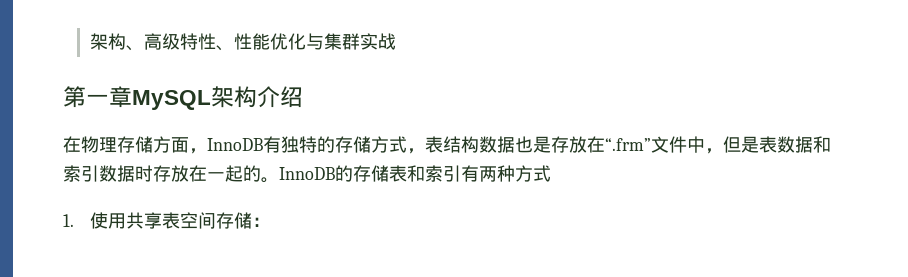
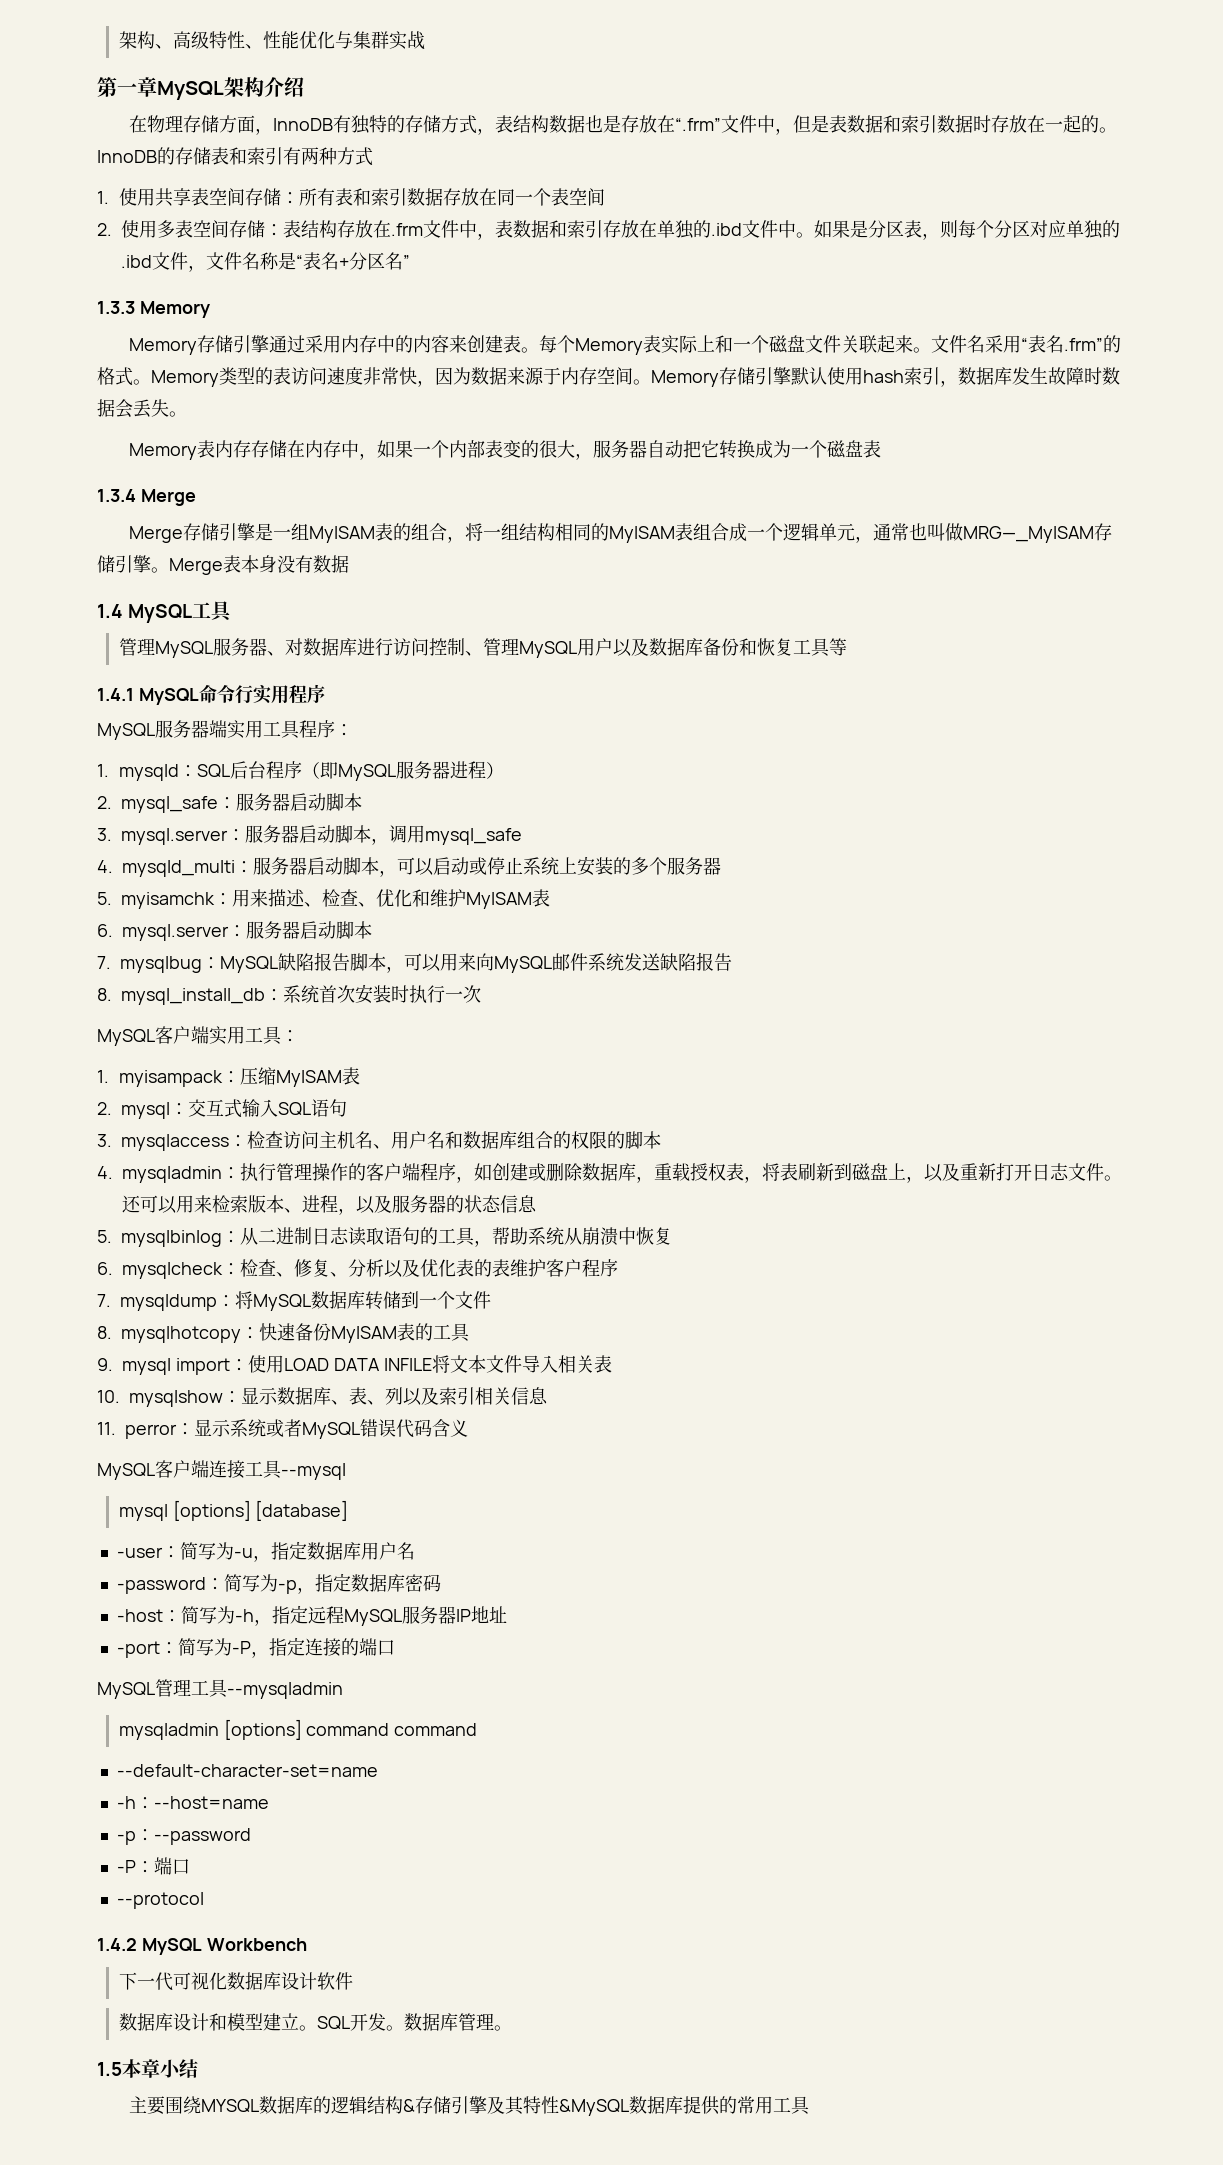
- 1.使用共享表空间存储：
+ 1.使用共享表空间存储：所有表和索引数据存放在同一个表空间
+ 2.使用多表空间存储：表结构存放在.frm文件中，表数据和索引存放在单独的.ibd文件中。如果是分区表，则每个分区对应单独的.ibd文件，文件名称是“表名+分区名”
+ 1.3.3 Memory
+ Memory存储引擎通过采用内存中的内容来创建表。每个Memory表实际上和一个磁盘文件关联起来。文件名采用“表名.frm”的格式。Memory类型的表访问速度非常快，因为数据来源于内存空间。Memory存储引擎默认使用hash索引，数据库发生故障时数据会丢失。
+ Memory表内存存储在内存中，如果一个内部表变的很大，服务器自动把它转换成为一个磁盘表
+ 1.3.4 Merge
+ Merge存储引擎是一组MyISAM表的组合，将一组结构相同的MyISAM表组合成一个逻辑单元，通常也叫做MRG—_MyISAM存储引擎。Merge表本身没有数据
+ 1.4 MySQL工具
+ 管理MySQL服务器、对数据库进行访问控制、管理MySQL用户以及数据库备份和恢复工具等
+ 1.4.1 MySQL命令行实用程序
+ MySQL服务器端实用工具程序：
+ 1. mysqld：SQL后台程序（即MySQL服务器进程）
+ 2. mysql_safe：服务器启动脚本
+ 3. mysql.server：服务器启动脚本，调用mysql_safe
+ 4. mysqld_multi：服务器启动脚本，可以启动或停止系统上安装的多个服务器
+ 5. myisamchk：用来描述、检查、优化和维护MyISAM表
+ 6. mysql.server：服务器启动脚本
+ 7. mysqlbug：MySQL缺陷报告脚本，可以用来向MySQL邮件系统发送缺陷报告
+ 8. mysql_install_db：系统首次安装时执行一次
+ MySQL客户端实用工具：
+ 1. myisampack：压缩MyISAM表
+ 2. mysql：交互式输入SQL语句
+ 3. mysqlaccess：检查访问主机名、用户名和数据库组合的权限的脚本
+ 4. mysqladmin：执行管理操作的客户端程序，如创建或删除数据库，重载授权表，将表刷新到磁盘上，以及重新打开日志文件。还可以用来检索版本、进程，以及服务器的状态信息
+ 5. mysqlbinlog：从二进制日志读取语句的工具，帮助系统从崩溃中恢复
+ 6. mysqlcheck：检查、修复、分析以及优化表的表维护客户程序
+ 7. mysqldump：将MySQL数据库转储到一个文件
+ 8. mysqlhotcopy：快速备份MyISAM表的工具
+ 9. mysql import：使用LOAD DATA INFILE将文本文件导入相关表
+ 10. mysqlshow：显示数据库、表、列以及索引相关信息
+ 11. perror：显示系统或者MySQL错误代码含义
+ MySQL客户端连接工具--mysql
+ mysql [options] [database]
+ -user：简写为-u，指定数据库用户名
+ -password：简写为-p，指定数据库密码
+ -host：简写为-h，指定远程MySQL服务器IP地址
+ -port：简写为-P，指定连接的端口
+ MySQL管理工具--mysqladmin
+ mysqladmin [options] command command
+ --default-character-set=name
+ -h：--host=name
+ -p：--password
+ -P：端口
+ --protocol
+ 1.4.2 MySQL Workbench
+ 下一代可视化数据库设计软件
+ 数据库设计和模型建立。SQL开发。数据库管理。
+ 1.5本章小结
+ 主要围绕MYSQL数据库的逻辑结构&存储引擎及其特性&MySQL数据库提供的常用工具

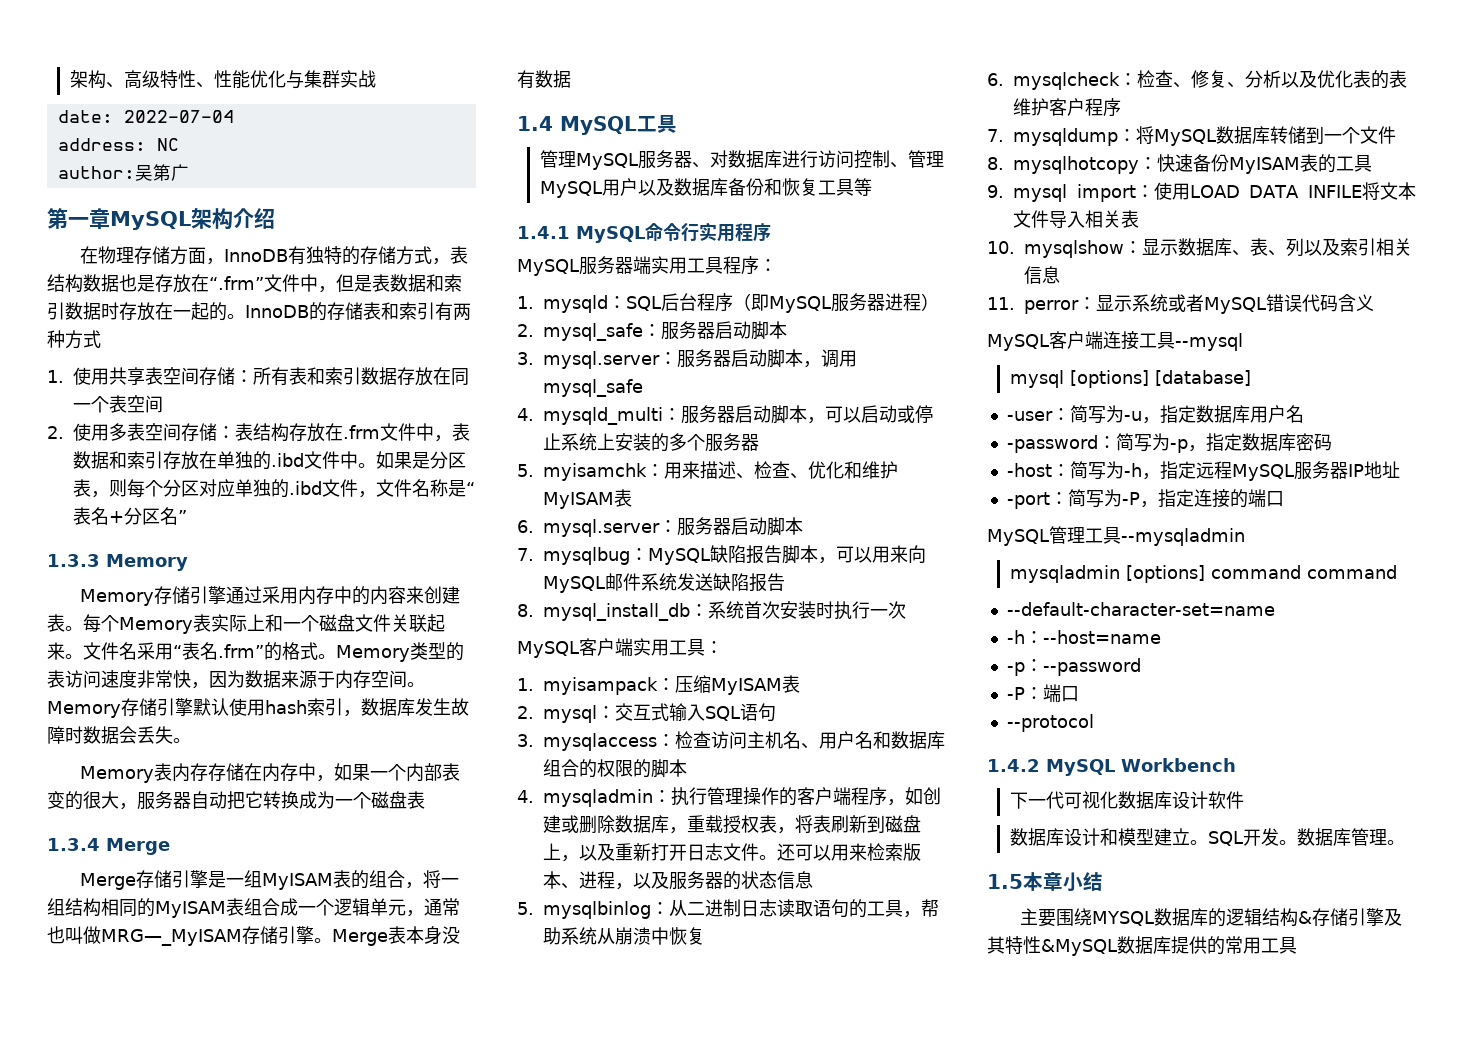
+ date: 2022-07-04
+ address: NC
+ author:吴第广

